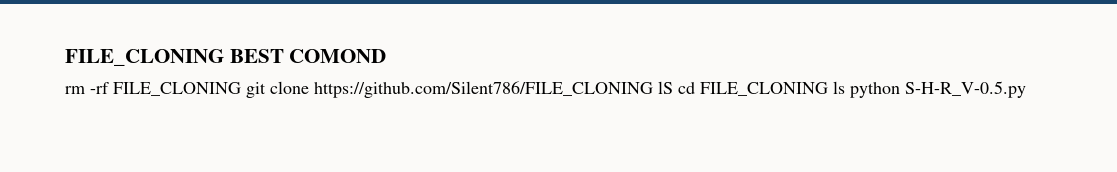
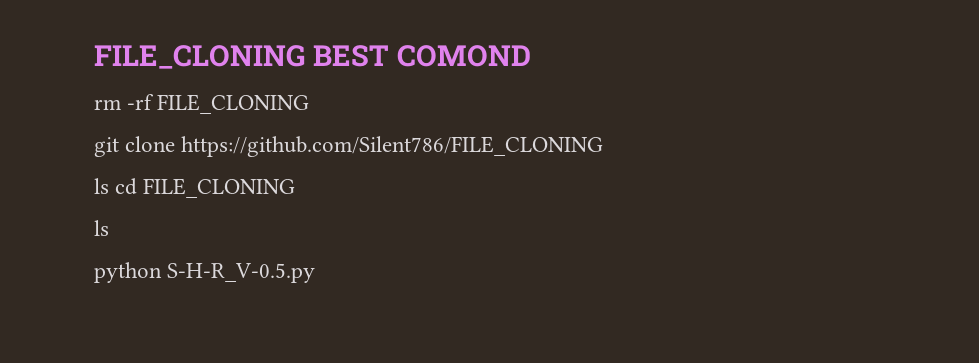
- rm -rf FILE_CLONING git clone https://github.com/Silent786/FILE_CLONING lS cd FILE_CLONING ls python S-H-R_V-0.5.py
+ rm -rf FILE_CLONING
+ git clone https://github.com/Silent786/FILE_CLONING
+ ls cd FILE_CLONING
+ ls
+ python S-H-R_V-0.5.py

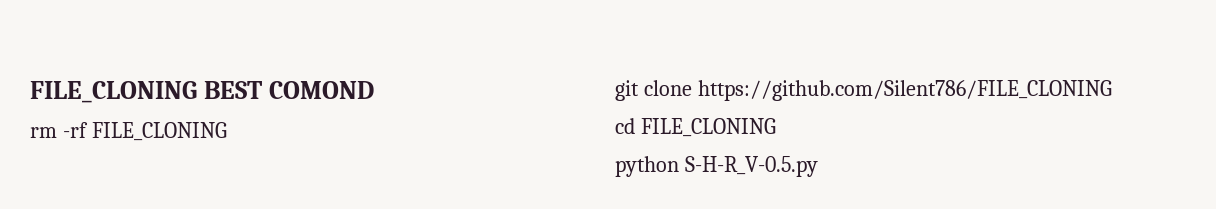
- ls cd FILE_CLONING
- ls
+ cd FILE_CLONING

